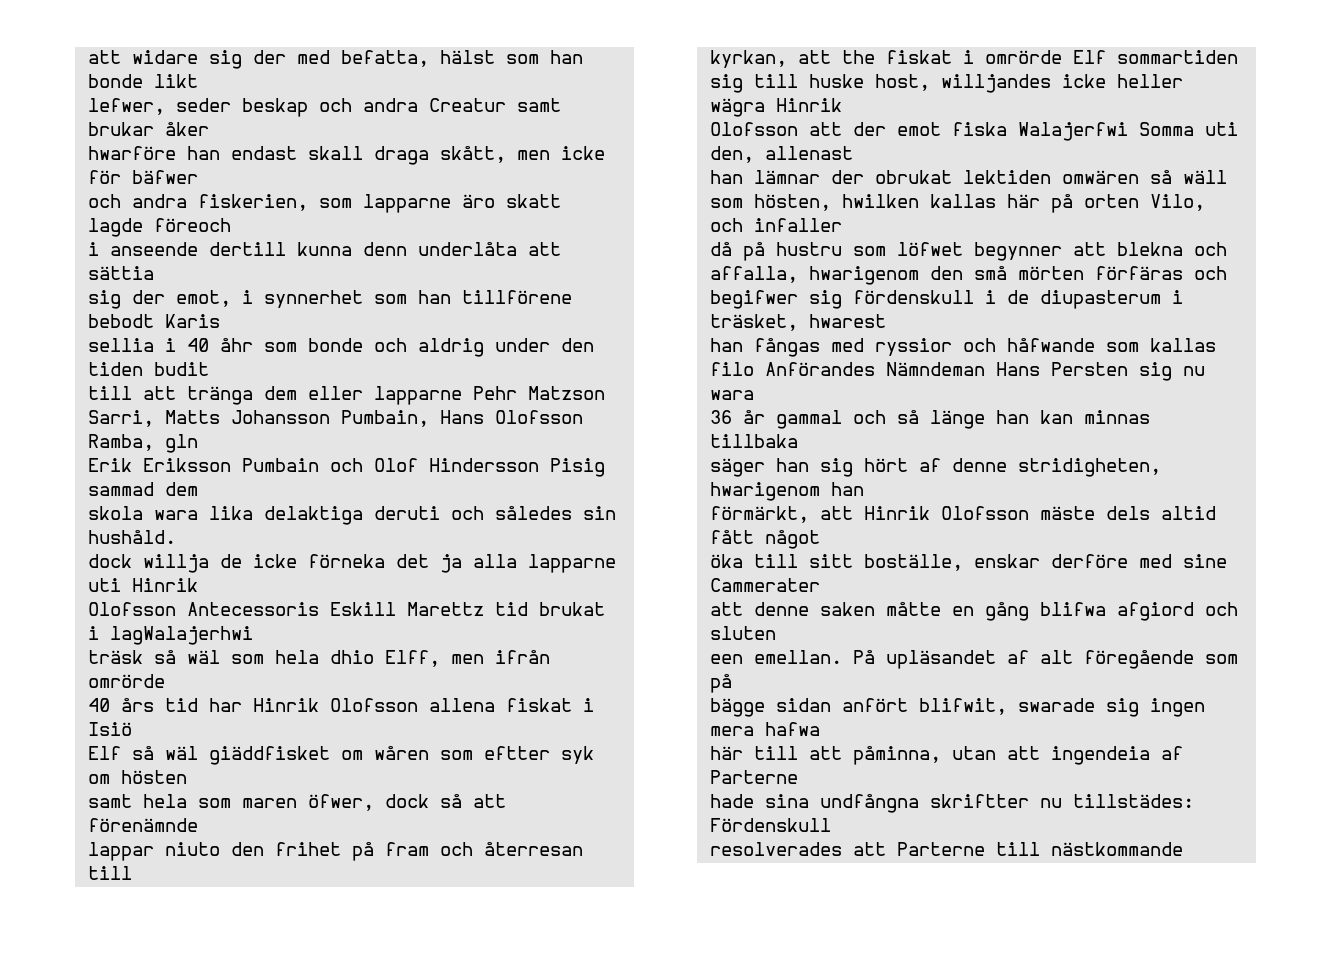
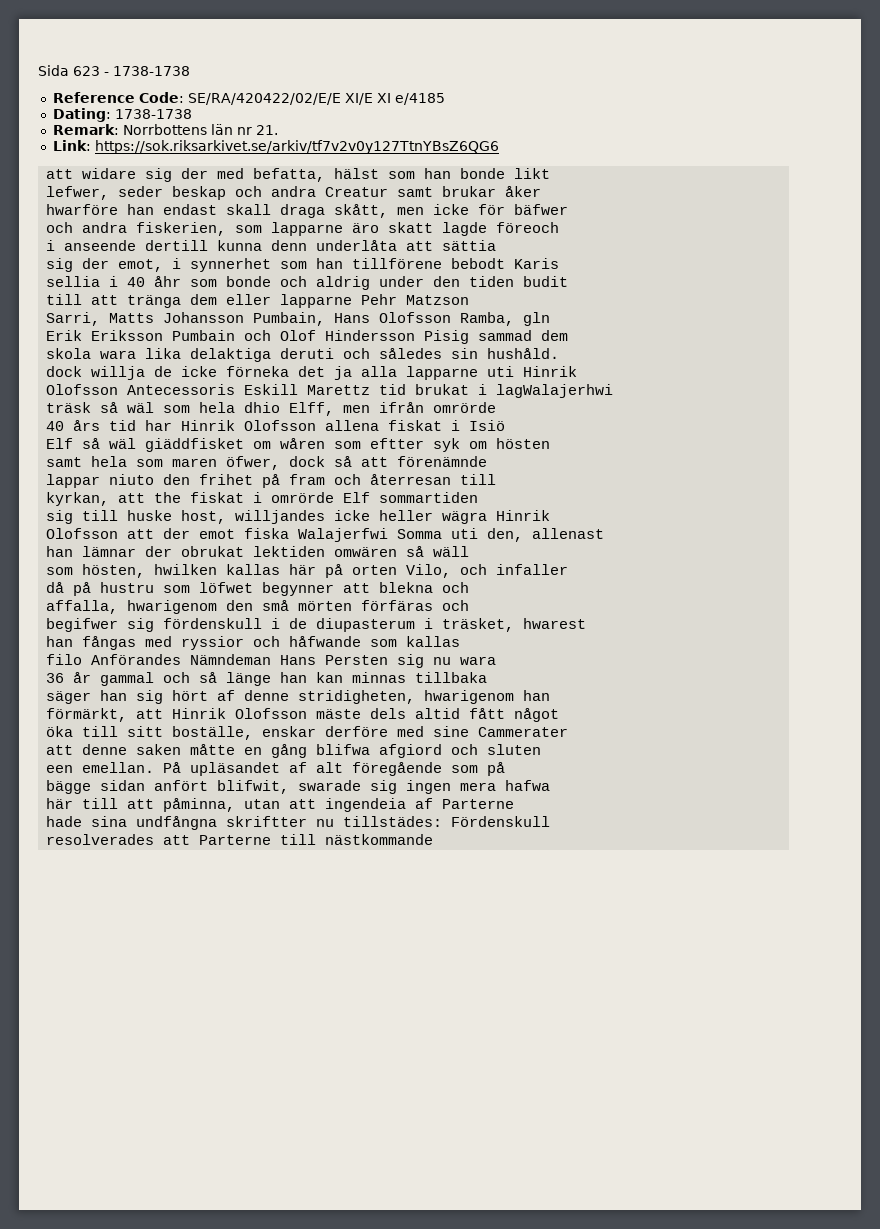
+ Sida 623 - 1738-1738
+ Reference Code: SE/RA/420422/02/E/E XI/E XI e/4185
+ Dating: 1738-1738
+ Remark: Norrbottens län nr 21.
+ Link: https://sok.riksarkivet.se/arkiv/tf7v2v0y127TtnYBsZ6QG6

